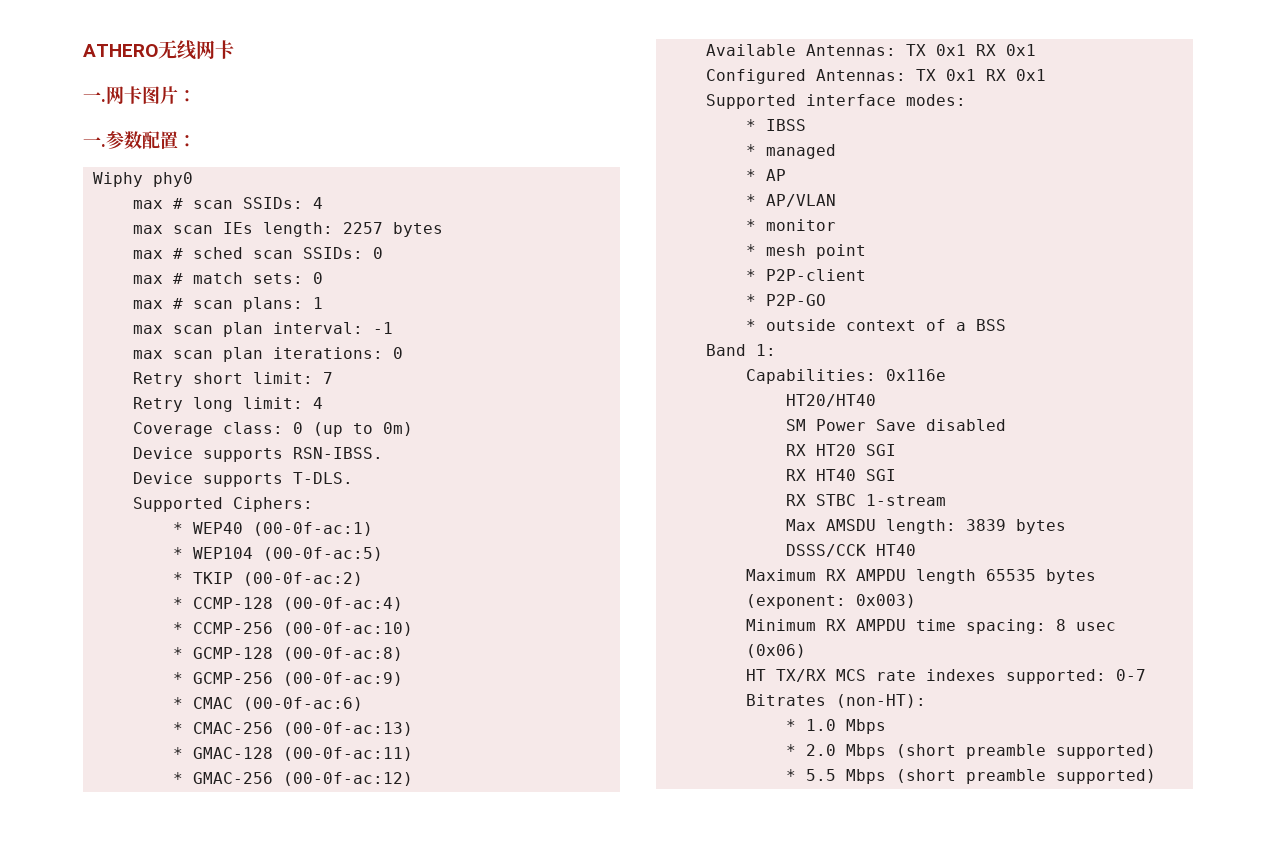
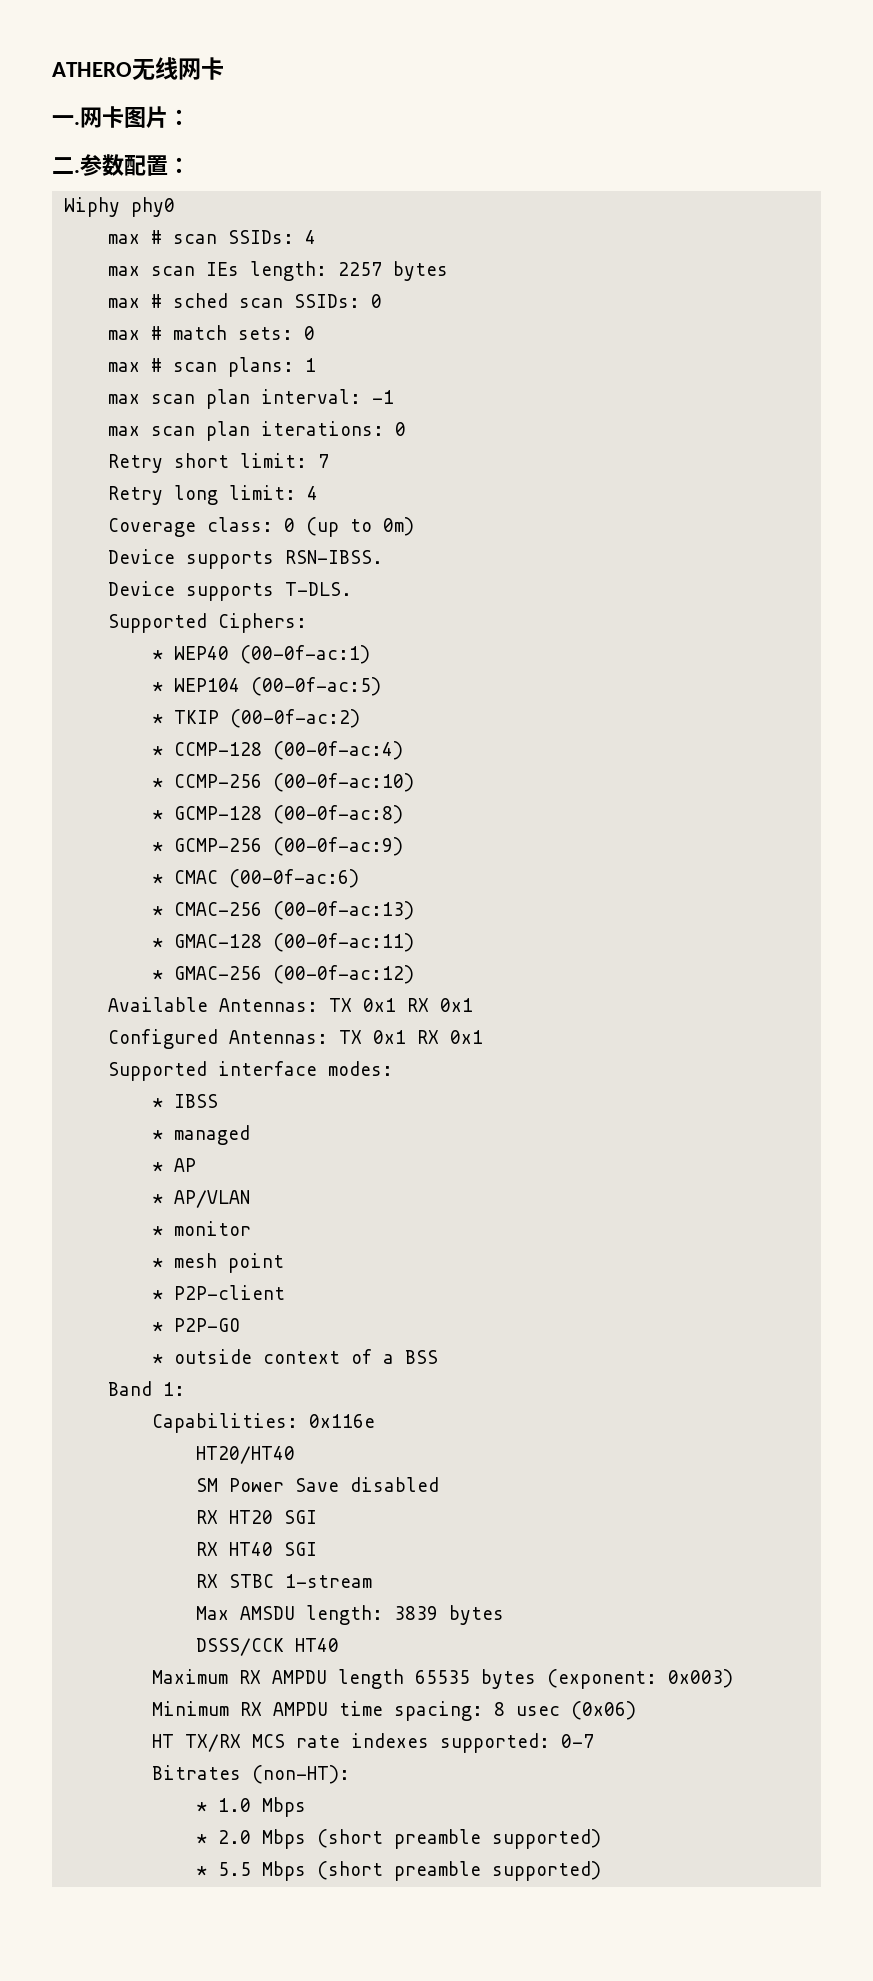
  网卡图片：
- 一.
+ 二.

